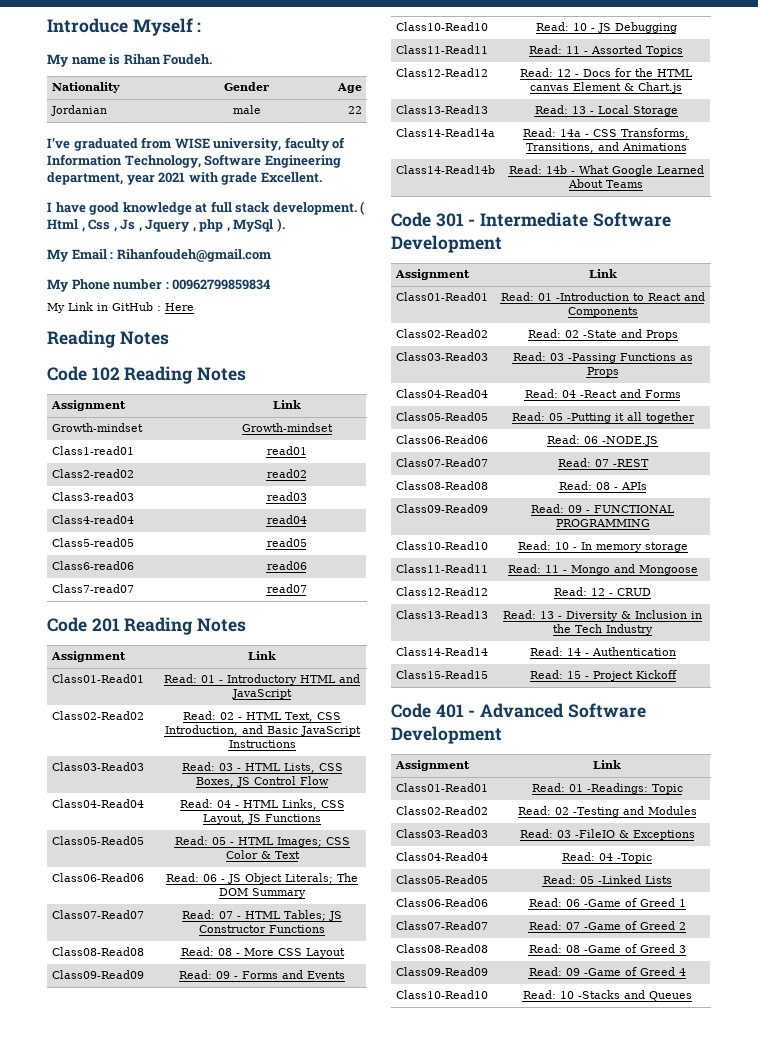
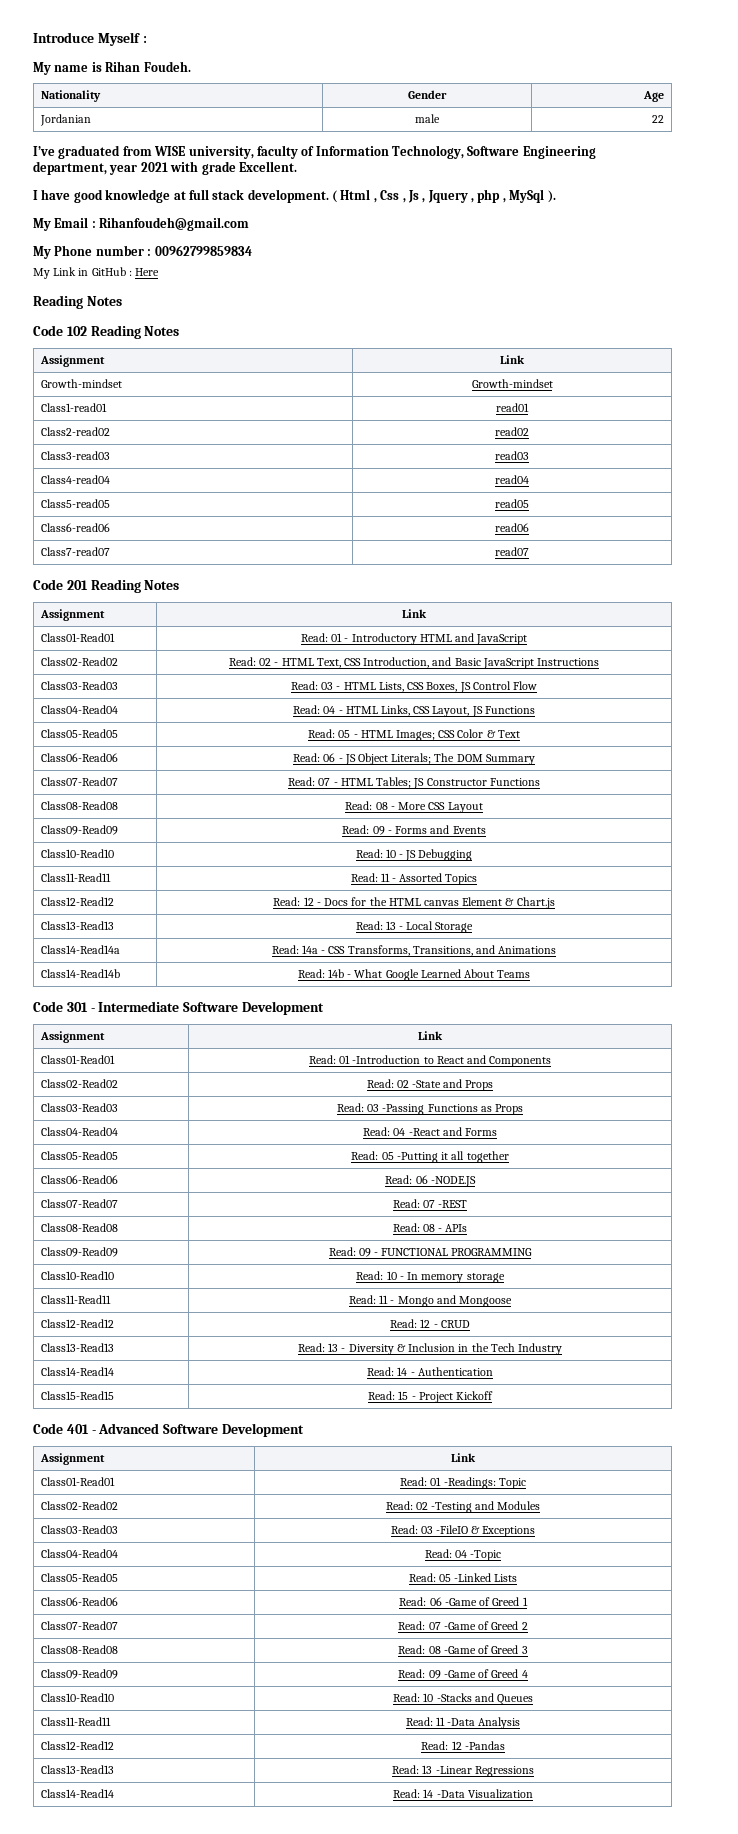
+ Class11-Read11 | Read: 11 -Data Analysis
+ Class12-Read12 | Read: 12 -Pandas
+ Class13-Read13 | Read: 13 -Linear Regressions
+ Class14-Read14 | Read: 14 -Data Visualization

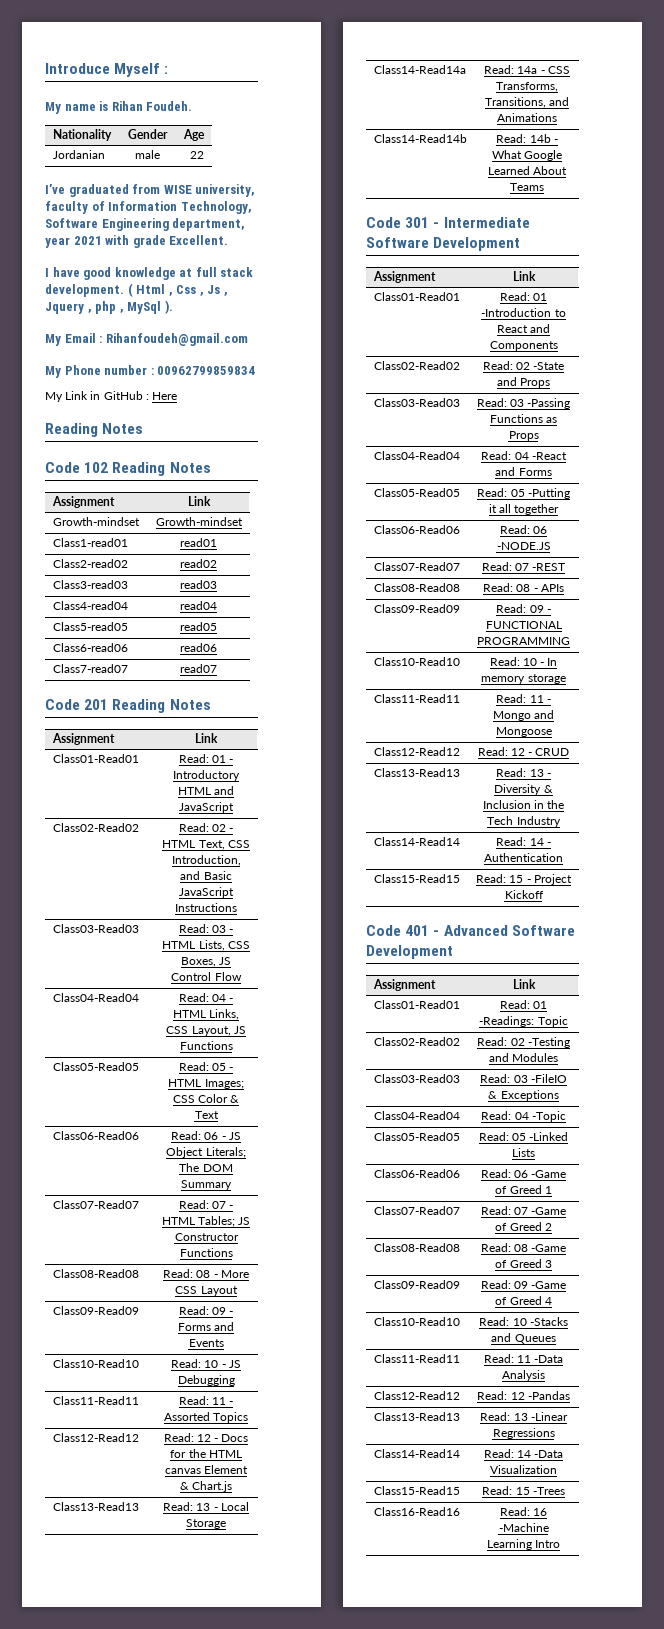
+ Class15-Read15 | Read: 15 -Trees
+ Class16-Read16 | Read: 16 -Machine Learning Intro

